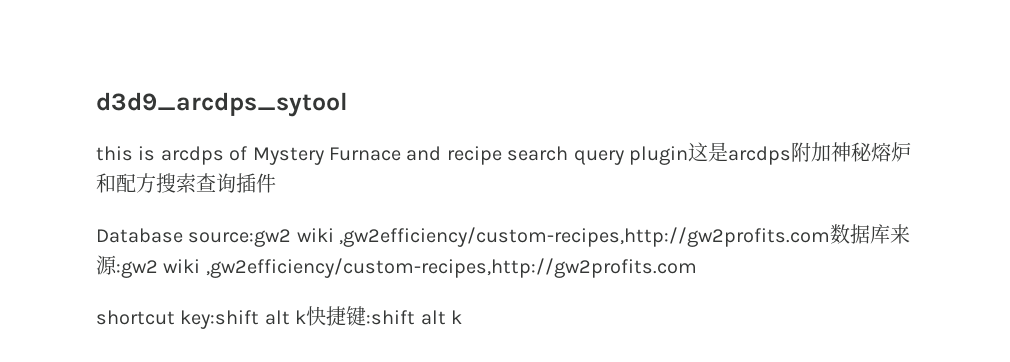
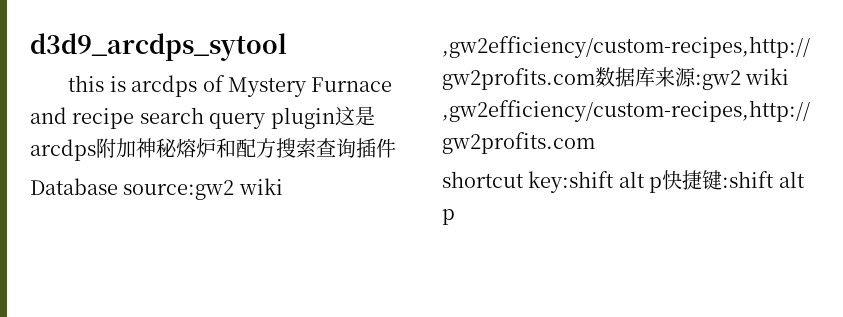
- shortcut key:shift alt k快捷键:shift alt k
+ shortcut key:shift alt p快捷键:shift alt p

